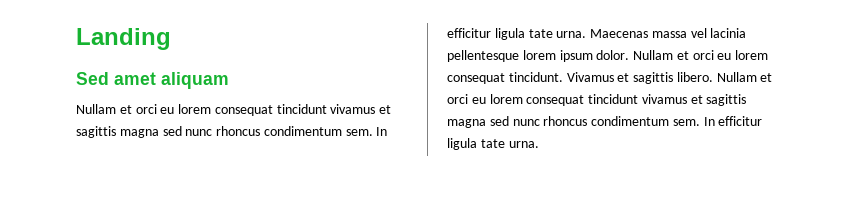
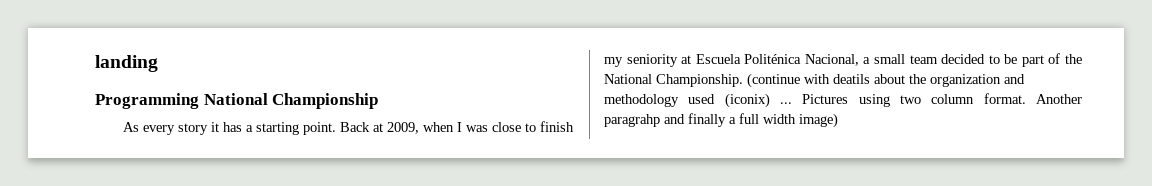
- Landing
- Sed amet aliquam
- Nullam et orci eu lorem consequat tincidunt vivamus et sagittis magna sed nunc rhoncus condimentum sem. In efficitur ligula tate urna. Maecenas massa vel lacinia pellentesque lorem ipsum dolor. Nullam et orci eu lorem consequat tincidunt. Vivamus et sagittis libero. Nullam et orci eu lorem consequat tincidunt vivamus et sagittis magna sed nunc rhoncus condimentum sem. In efficitur ligula tate urna.
+ landing
+ Programming National Championship
+ As every story it has a starting point. Back at 2009, when I was close to finish my seniority at Escuela Politénica Nacional, a small team decided to be part of the National Championship. (continue with deatils about the organization and methodology used (iconix) ... Pictures using two column format. Another paragrahp and finally a full width image)

